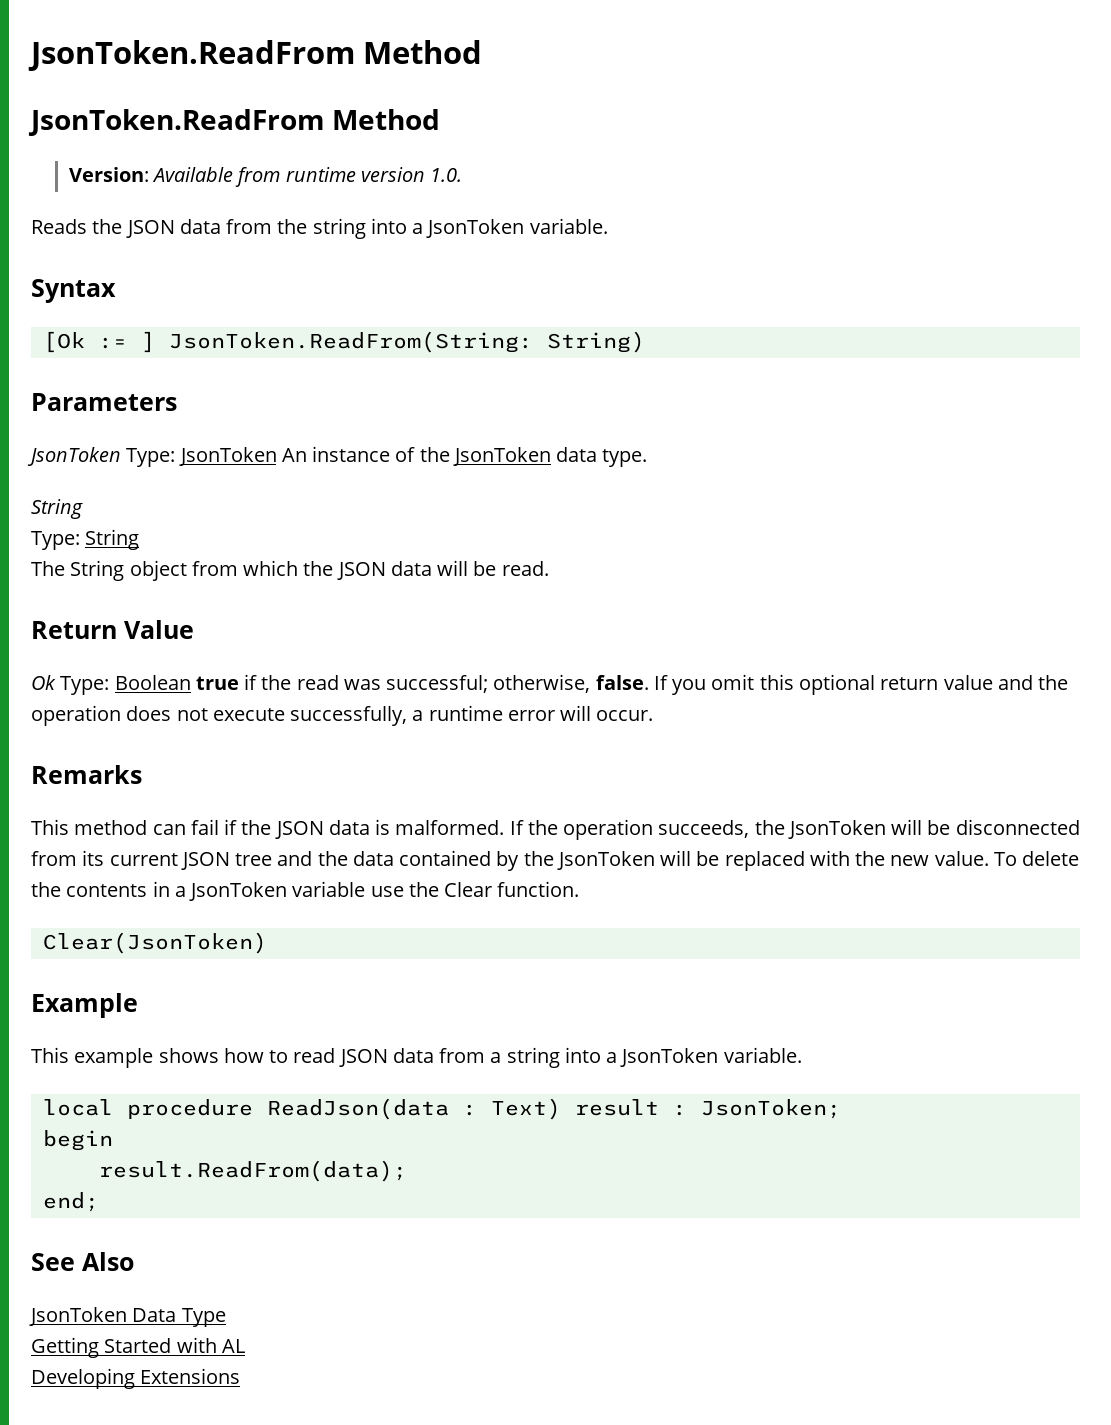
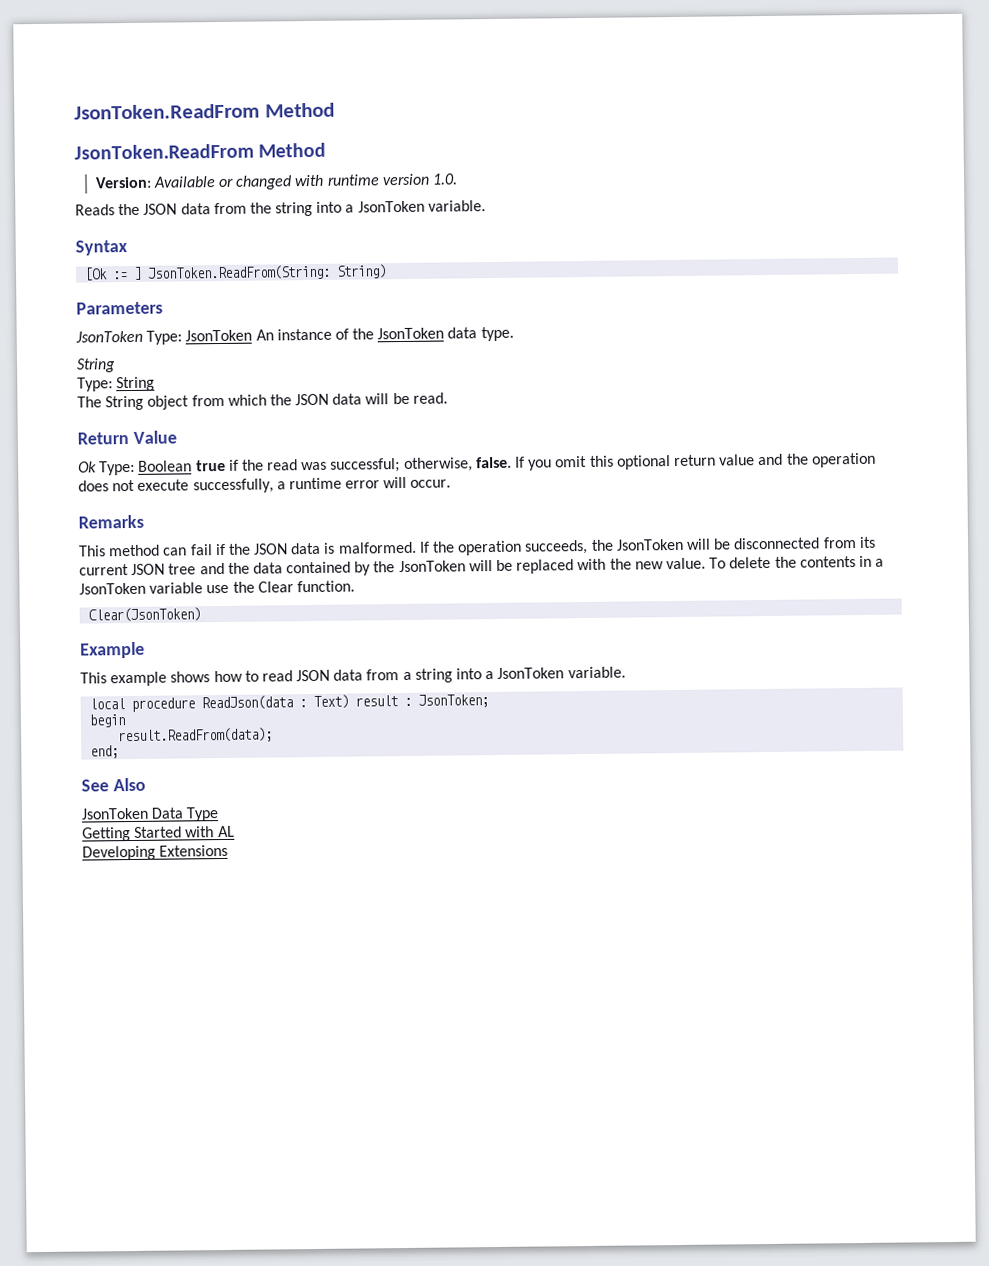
- Version: Available from runtime version 1.0.
+ Version: Available or changed with runtime version 1.0.

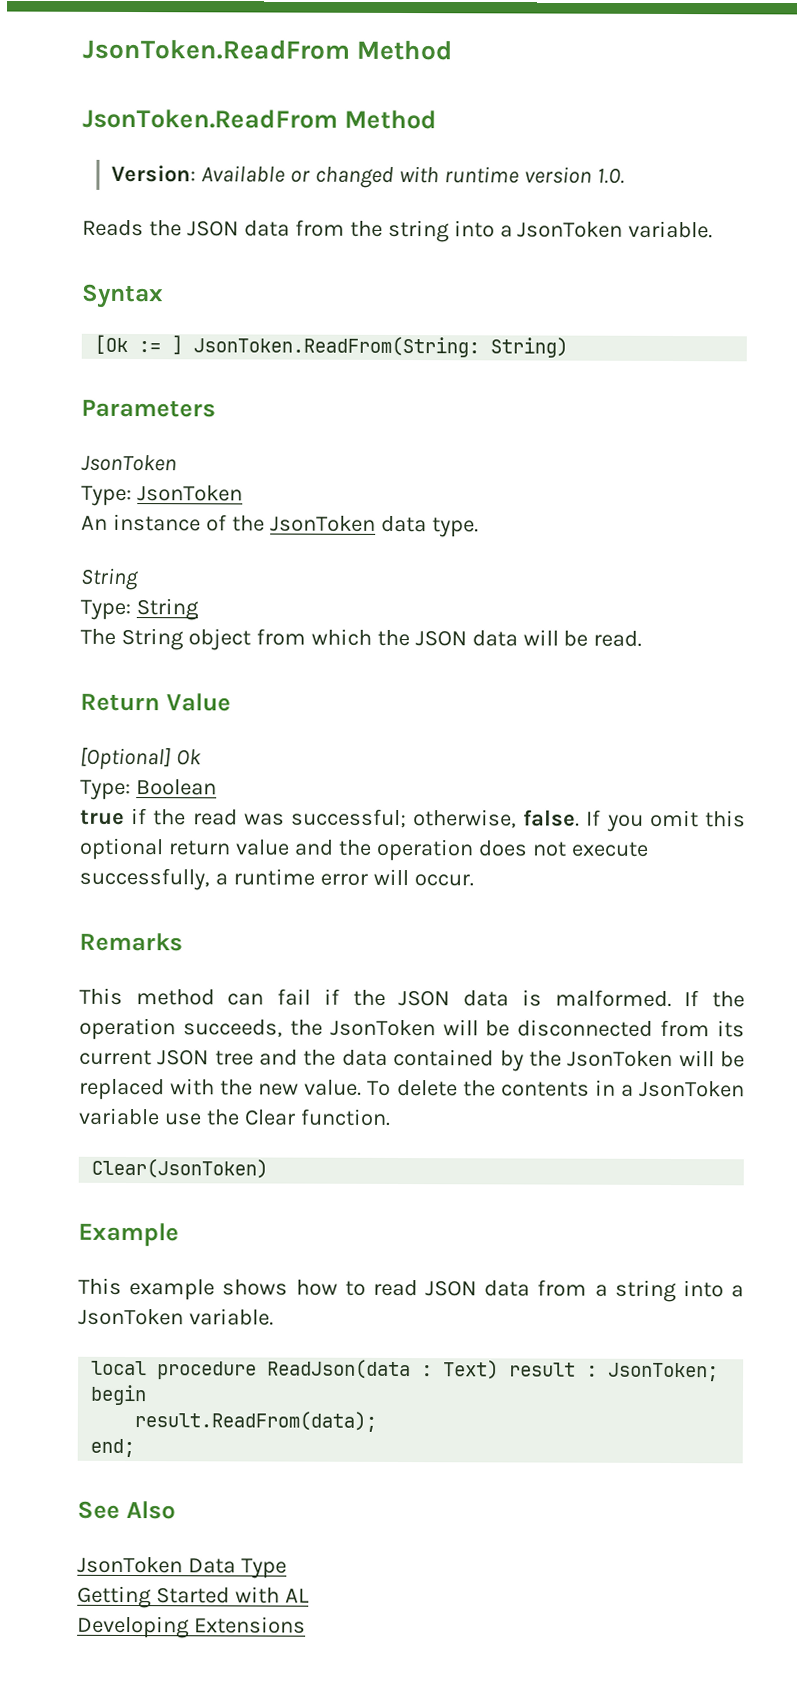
  Parameters
- JsonToken Type: JsonToken An instance of the JsonToken data type.
+ JsonToken
+ Type: JsonToken
+ An instance of the JsonToken data type.
- Ok Type: Boolean true if the read was successful; otherwise, false.
+ [Optional] Ok
+ Type: Boolean
+ true if the read was successful; otherwise, false.

